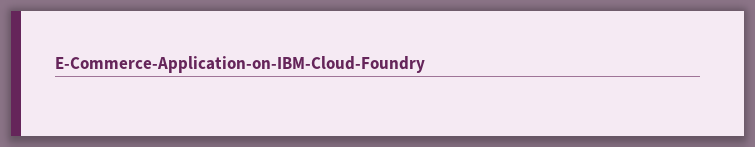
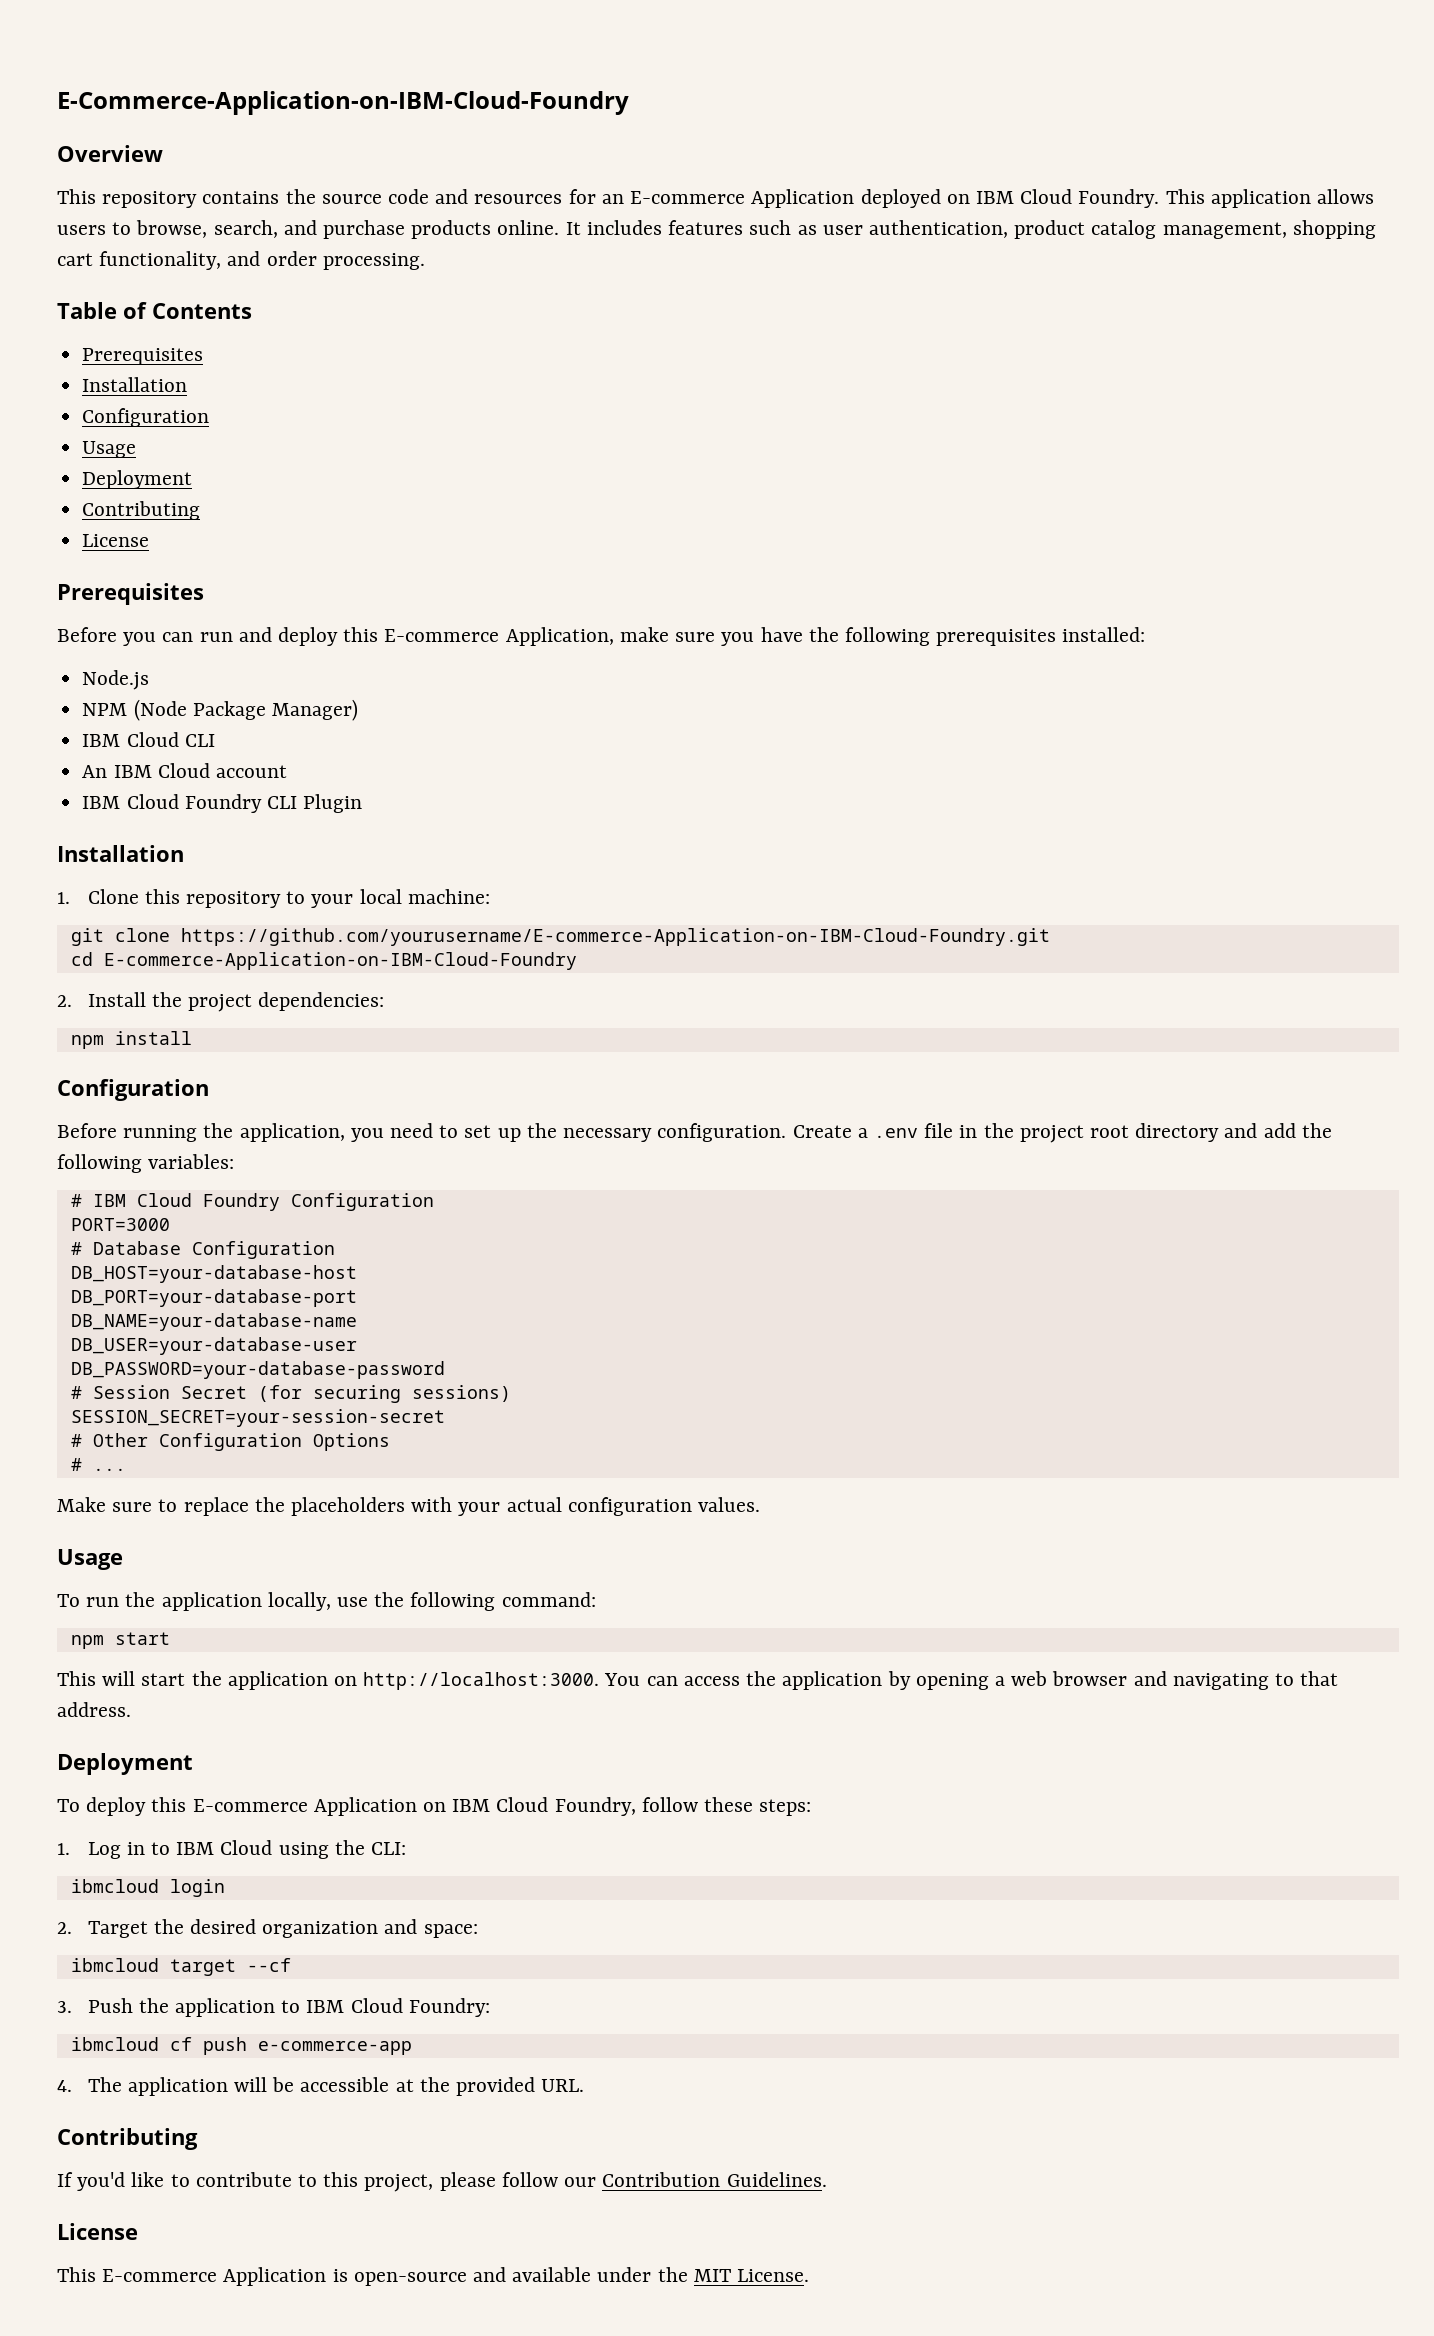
+ Overview
+ This repository contains the source code and resources for an E-commerce Application deployed on IBM Cloud Foundry. This application allows users to browse, search, and purchase products online. It includes features such as user authentication, product catalog management, shopping cart functionality, and order processing.
+ Table of Contents
+ Prerequisites
+ Installation
+ Configuration
+ Usage
+ Deployment
+ Contributing
+ License
+ Prerequisites
+ Before you can run and deploy this E-commerce Application, make sure you have the following prerequisites installed:
+ Node.js
+ NPM (Node Package Manager)
+ IBM Cloud CLI
+ An IBM Cloud account
+ IBM Cloud Foundry CLI Plugin
+ Installation
+ 1. Clone this repository to your local machine:
+ git clone https://github.com/yourusername/E-commerce-Application-on-IBM-Cloud-Foundry.git
+ cd E-commerce-Application-on-IBM-Cloud-Foundry
+ 2. Install the project dependencies:
+ npm install
+ Configuration
+ Before running the application, you need to set up the necessary configuration. Create a .env file in the project root directory and add the following variables:
+ # IBM Cloud Foundry Configuration
+ PORT=3000
+ # Database Configuration
+ DB_HOST=your-database-host
+ DB_PORT=your-database-port
+ DB_NAME=your-database-name
+ DB_USER=your-database-user
+ DB_PASSWORD=your-database-password
+ # Session Secret (for securing sessions)
+ SESSION_SECRET=your-session-secret
+ # Other Configuration Options
+ # ...
+ Make sure to replace the placeholders with your actual configuration values.
+ Usage
+ To run the application locally, use the following command:
+ npm start
+ This will start the application on http://localhost:3000. You can access the application by opening a web browser and navigating to that address.
+ Deployment
+ To deploy this E-commerce Application on IBM Cloud Foundry, follow these steps:
+ 1. Log in to IBM Cloud using the CLI:
+ ibmcloud login
+ 2. Target the desired organization and space:
+ ibmcloud target --cf
+ 3. Push the application to IBM Cloud Foundry:
+ ibmcloud cf push e-commerce-app
+ 4. The application will be accessible at the provided URL.
+ Contributing
+ If you'd like to contribute to this project, please follow our Contribution Guidelines.
+ License
+ This E-commerce Application is open-source and available under the MIT License.

